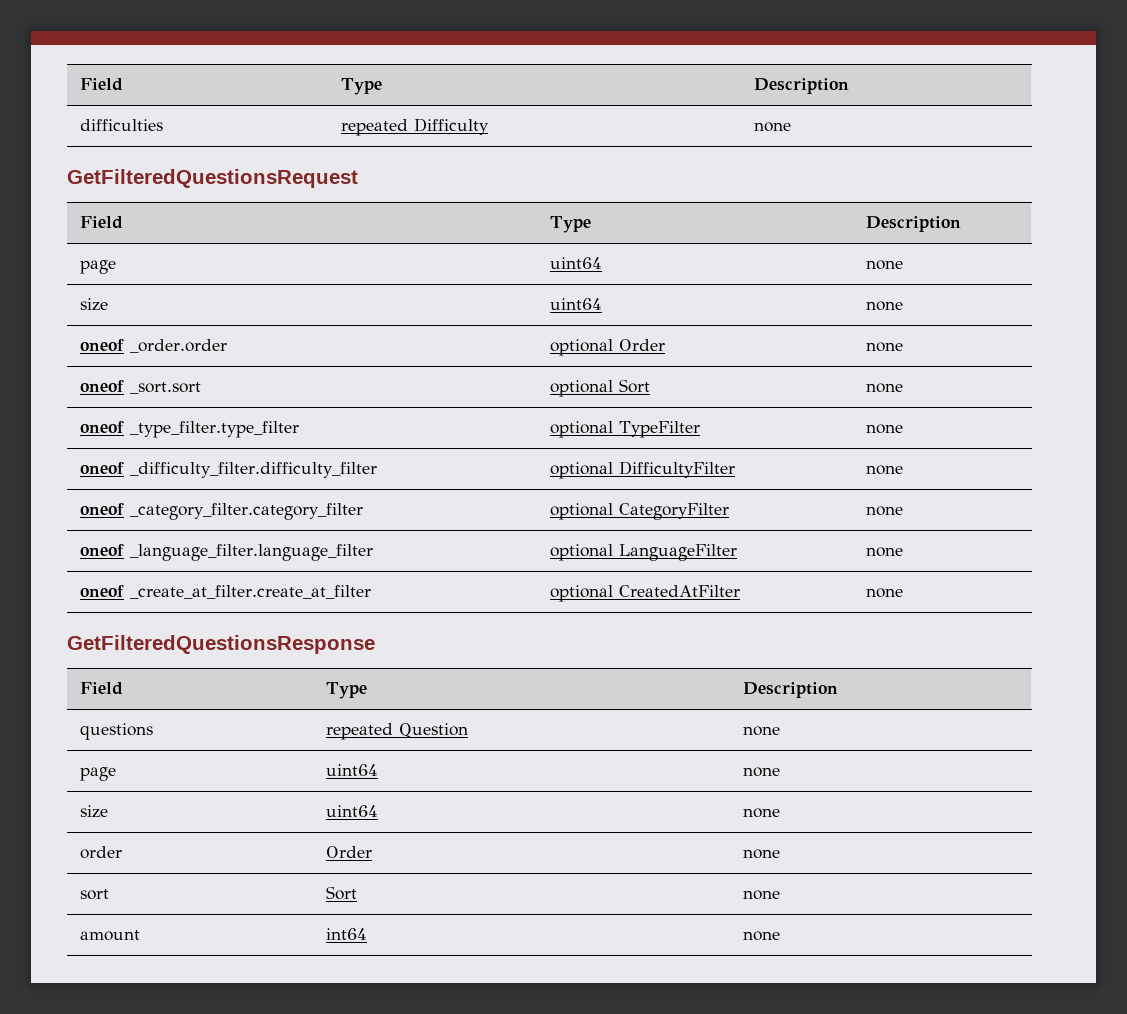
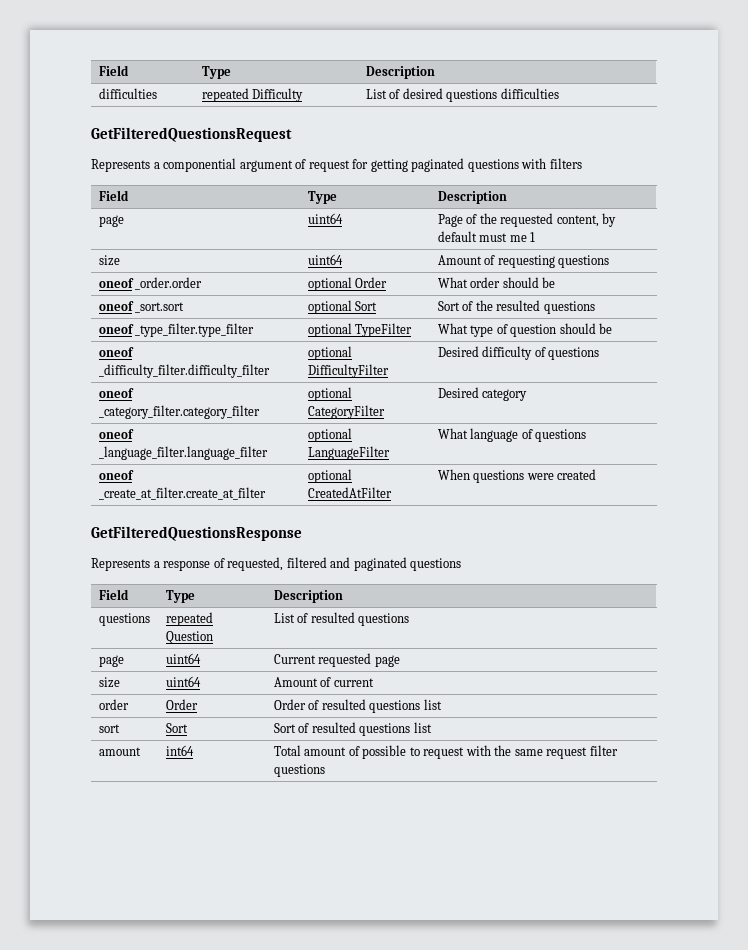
- difficulties | repeated Difficulty | none
+ difficulties | repeated Difficulty | List of desired questions difficulties
  GetFilteredQuestionsRequest
+ Represents a componential argument of request for getting paginated questions with filters
  Field | Type | Description
- page | uint64 | none
- size | uint64 | none
+ page | uint64 | Page of the requested content, by default must me 1
+ size | uint64 | Amount of requesting questions
- oneof _order.order | optional Order | none
+ oneof _order.order | optional Order | What order should be
- oneof _sort.sort | optional Sort | none
+ oneof _sort.sort | optional Sort | Sort of the resulted questions
- oneof _type_filter.type_filter | optional TypeFilter | none
+ oneof _type_filter.type_filter | optional TypeFilter | What type of question should be
- oneof _difficulty_filter.difficulty_filter | optional DifficultyFilter | none
+ oneof _difficulty_filter.difficulty_filter | optional DifficultyFilter | Desired difficulty of questions
- oneof _category_filter.category_filter | optional CategoryFilter | none
+ oneof _category_filter.category_filter | optional CategoryFilter | Desired category
- oneof _language_filter.language_filter | optional LanguageFilter | none
+ oneof _language_filter.language_filter | optional LanguageFilter | What language of questions
- oneof _create_at_filter.create_at_filter | optional CreatedAtFilter | none
+ oneof _create_at_filter.create_at_filter | optional CreatedAtFilter | When questions were created
  GetFilteredQuestionsResponse
+ Represents a response of requested, filtered and paginated questions
- questions | repeated Question | none
- page | uint64 | none
- size | uint64 | none
+ questions | repeated Question | List of resulted questions
+ page | uint64 | Current requested page
+ size | uint64 | Amount of current
- order | Order | none
- sort | Sort | none
- amount | int64 | none
+ order | Order | Order of resulted questions list
+ sort | Sort | Sort of resulted questions list
+ amount | int64 | Total amount of possible to request with the same request filter questions

